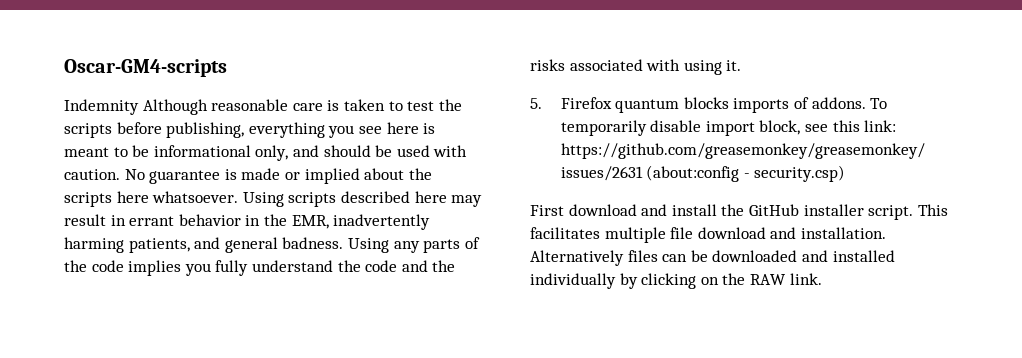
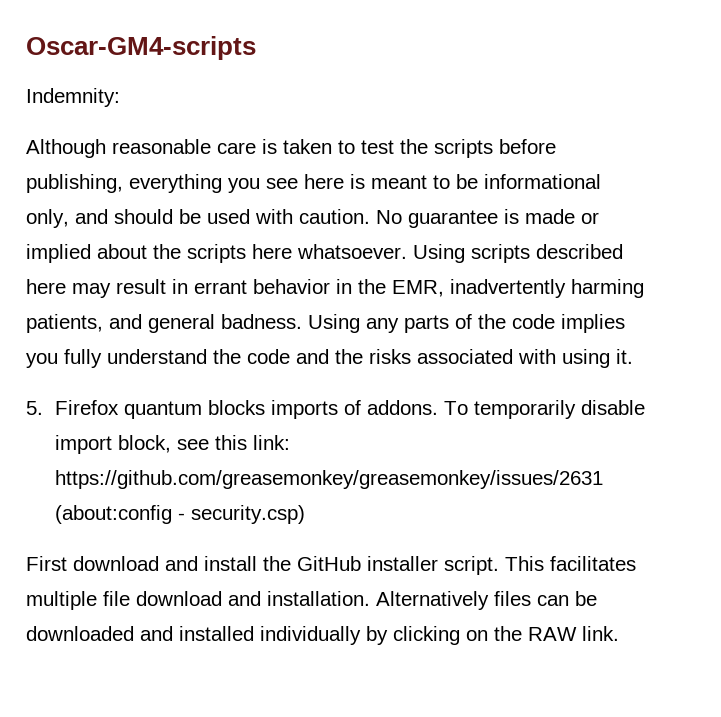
- Indemnity Although reasonable care is taken to test the scripts before publishing, everything you see here is meant to be informational only, and should be used with caution.
+ Indemnity:
+ Although reasonable care is taken to test the scripts before publishing, everything you see here is meant to be informational only, and should be used with caution.

